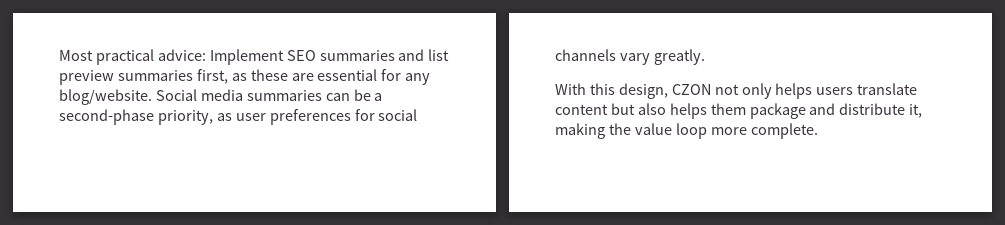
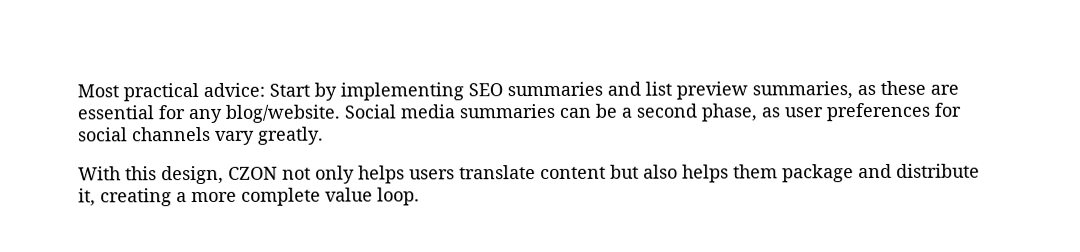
- Most practical advice: Implement SEO summaries and list preview summaries first, as these are essential for any blog/website.
+ Most practical advice: Start by implementing SEO summaries and list preview summaries, as these are essential for any blog/website.
- Social media summaries can be a second-phase priority, as user preferences for social channels vary greatly.
+ Social media summaries can be a second phase, as user preferences for social channels vary greatly.
- With this design, CZON not only helps users translate content but also helps them package and distribute it, making the value loop more complete.
+ With this design, CZON not only helps users translate content but also helps them package and distribute it, creating a more complete value loop.

